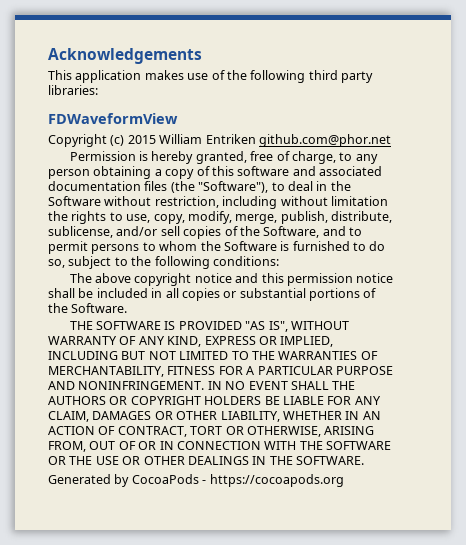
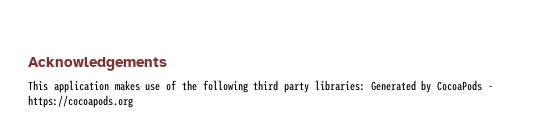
- This application makes use of the following third party libraries:
- FDWaveformView
- Copyright (c) 2015 William Entriken github.com@phor.net
- Permission is hereby granted, free of charge, to any person obtaining a copy of this software and associated documentation files (the "Software"), to deal in the Software without restriction, including without limitation the rights to use, copy, modify, merge, publish, distribute, sublicense, and/or sell copies of the Software, and to permit persons to whom the Software is furnished to do so, subject to the following conditions:
- The above copyright notice and this permission notice shall be included in all copies or substantial portions of the Software.
- THE SOFTWARE IS PROVIDED "AS IS", WITHOUT WARRANTY OF ANY KIND, EXPRESS OR IMPLIED, INCLUDING BUT NOT LIMITED TO THE WARRANTIES OF MERCHANTABILITY, FITNESS FOR A PARTICULAR PURPOSE AND NONINFRINGEMENT. IN NO EVENT SHALL THE AUTHORS OR COPYRIGHT HOLDERS BE LIABLE FOR ANY CLAIM, DAMAGES OR OTHER LIABILITY, WHETHER IN AN ACTION OF CONTRACT, TORT OR OTHERWISE, ARISING FROM, OUT OF OR IN CONNECTION WITH THE SOFTWARE OR THE USE OR OTHER DEALINGS IN THE SOFTWARE.
- Generated by CocoaPods - https://cocoapods.org
+ This application makes use of the following third party libraries: Generated by CocoaPods - https://cocoapods.org

